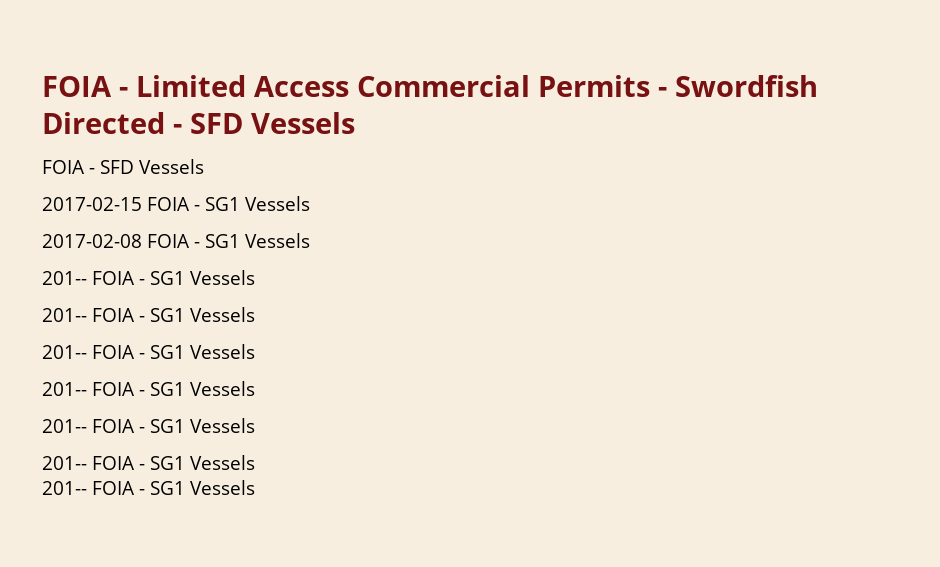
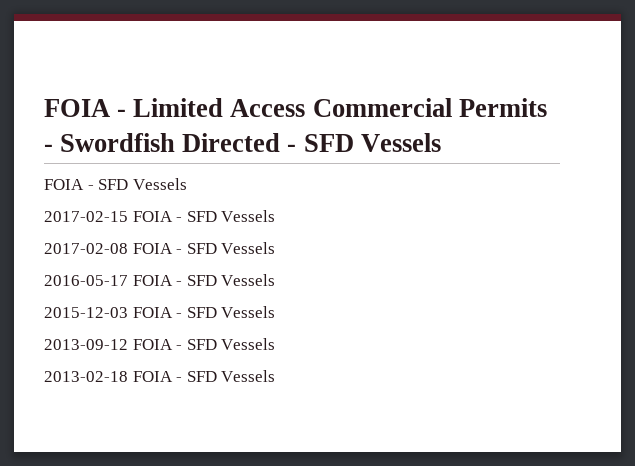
- 2017-02-15 FOIA - SG1 Vessels
+ 2017-02-15 FOIA - SFD Vessels
- 2017-02-08 FOIA - SG1 Vessels
- 201-- FOIA - SG1 Vessels
- 201-- FOIA - SG1 Vessels
- 201-- FOIA - SG1 Vessels
- 201-- FOIA - SG1 Vessels
- 201-- FOIA - SG1 Vessels
- 201-- FOIA - SG1 Vessels
- 201-- FOIA - SG1 Vessels
+ 2017-02-08 FOIA - SFD Vessels
+ 2016-05-17 FOIA - SFD Vessels
+ 2015-12-03 FOIA - SFD Vessels
+ 2013-09-12 FOIA - SFD Vessels
+ 2013-02-18 FOIA - SFD Vessels

